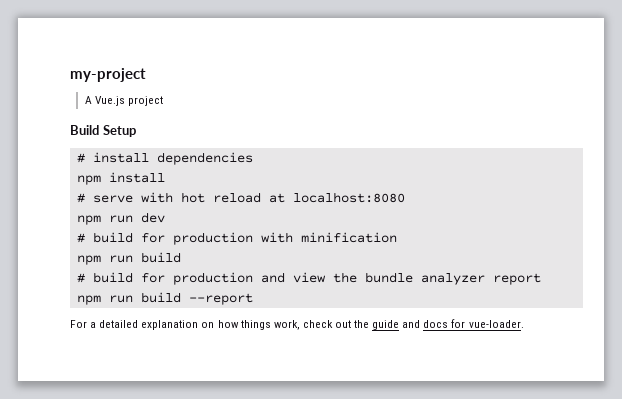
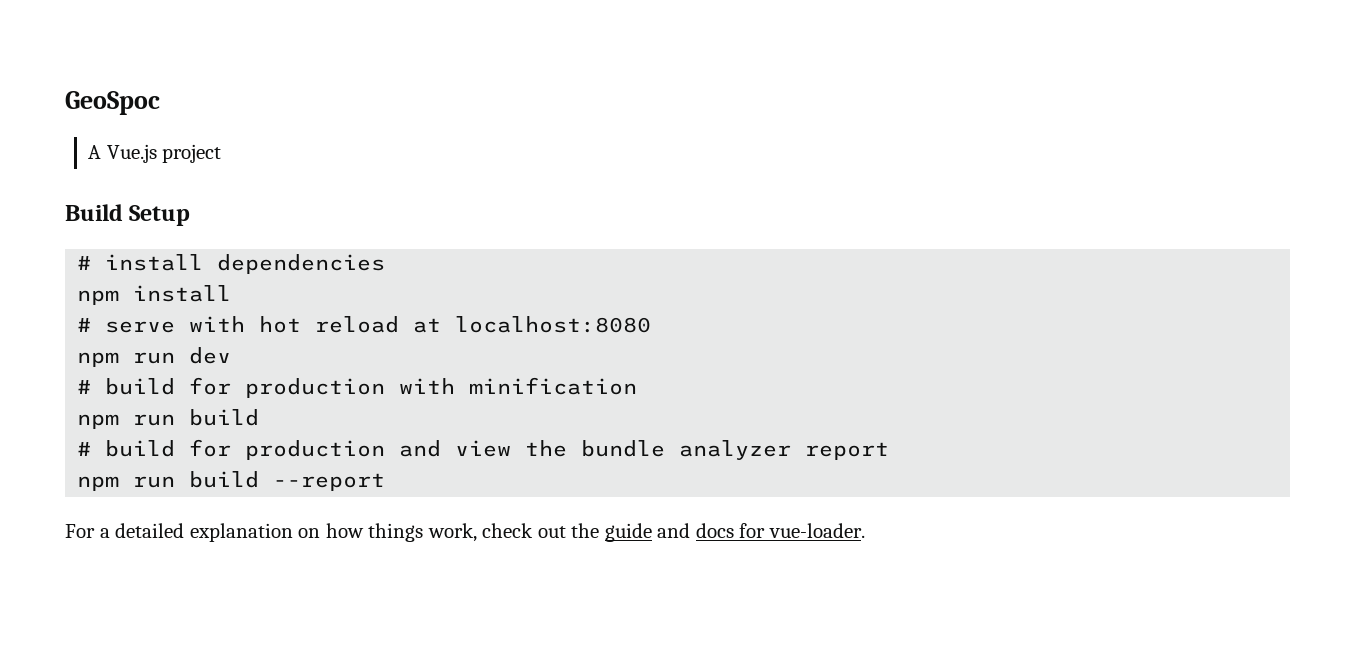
- my-project
+ GeoSpoc

